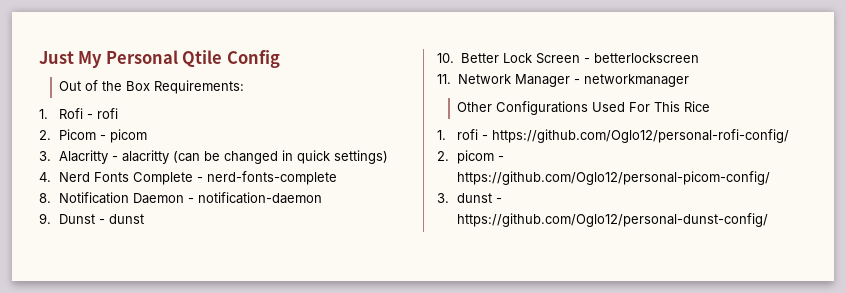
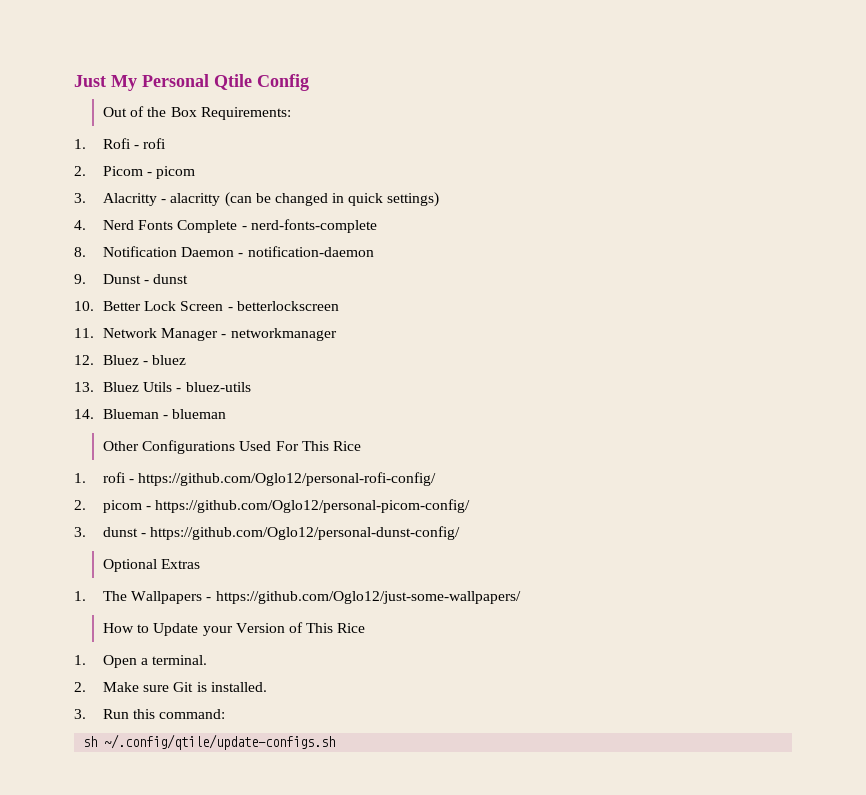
+ 12. Bluez - bluez
+ 13. Bluez Utils - bluez-utils
+ 14. Blueman - blueman
+ Optional Extras
+ 1. The Wallpapers - https://github.com/Oglo12/just-some-wallpapers/
+ How to Update your Version of This Rice
+ 1. Open a terminal.
+ 2. Make sure Git is installed.
+ 3. Run this command:
+ sh ~/.config/qtile/update-configs.sh

